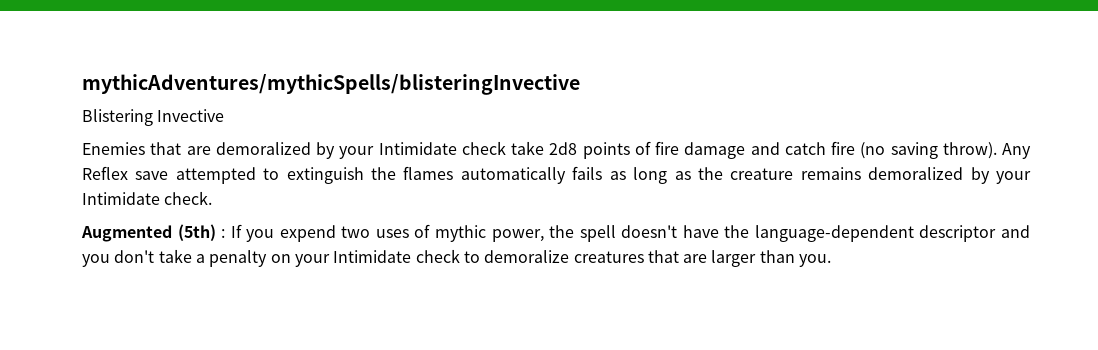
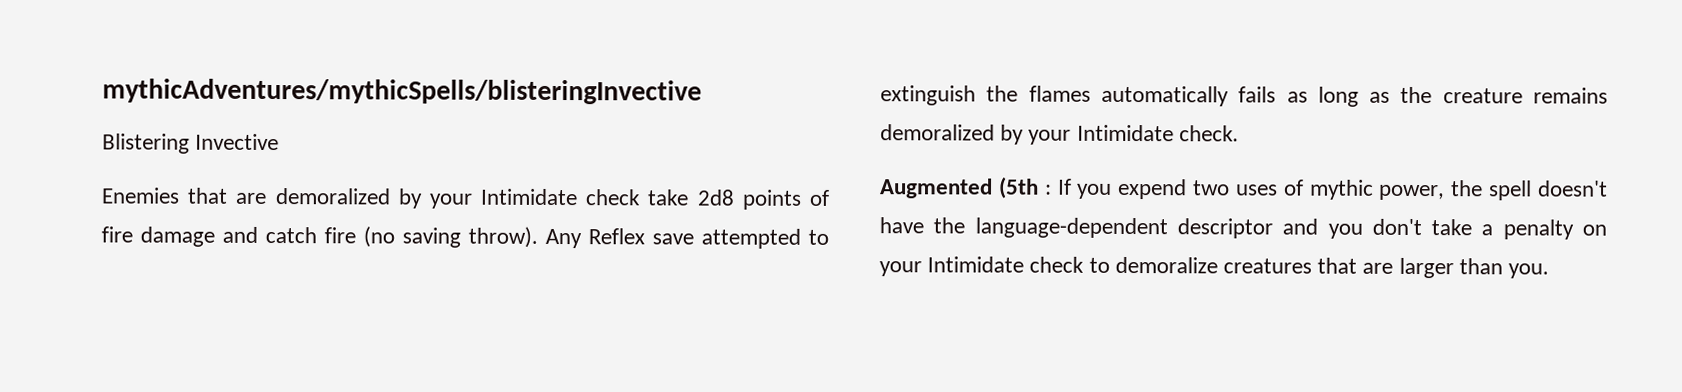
- Augmented (5th) : If you expend two uses of mythic power, the spell doesn't have the language-dependent descriptor and you don't take a penalty on your Intimidate check to demoralize creatures that are larger than you.
+ Augmented (5th : If you expend two uses of mythic power, the spell doesn't have the language-dependent descriptor and you don't take a penalty on your Intimidate check to demoralize creatures that are larger than you.

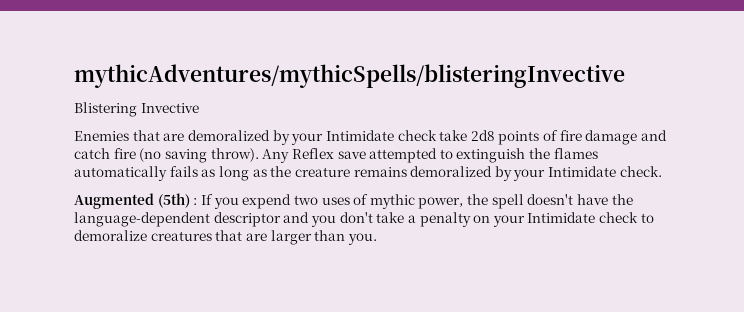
- Augmented (5th : If you expend two uses of mythic power, the spell doesn't have the language-dependent descriptor and you don't take a penalty on your Intimidate check to demoralize creatures that are larger than you.
+ Augmented (5th) : If you expend two uses of mythic power, the spell doesn't have the language-dependent descriptor and you don't take a penalty on your Intimidate check to demoralize creatures that are larger than you.

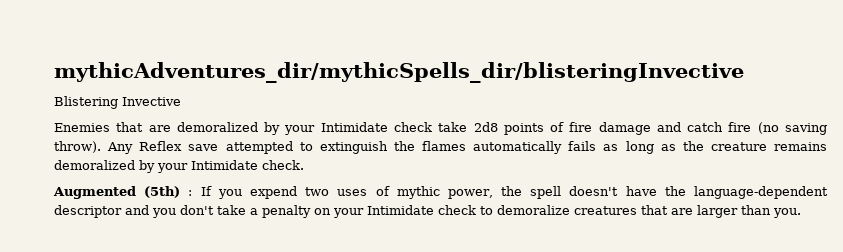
- mythicAdventures/mythicSpells/blisteringInvective
+ mythicAdventures_dir/mythicSpells_dir/blisteringInvective

